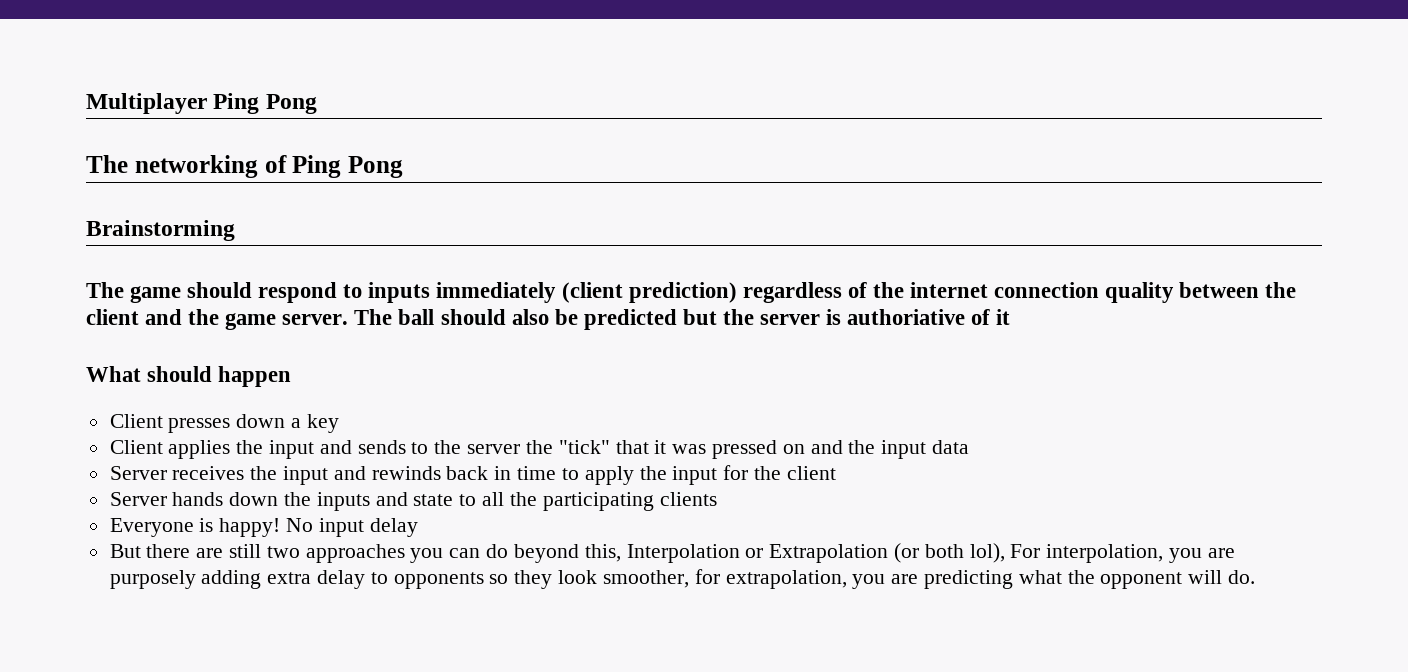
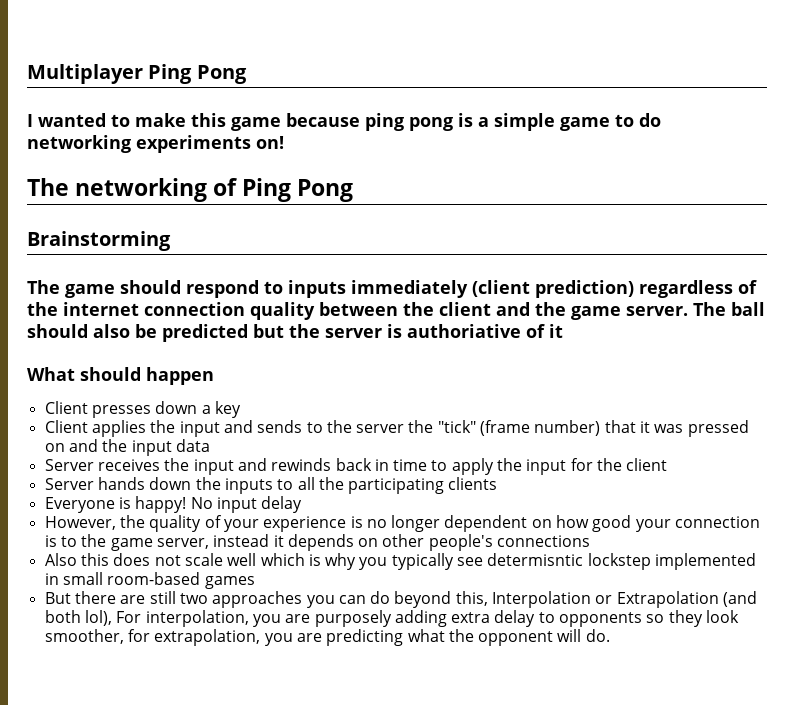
+ I wanted to make this game because ping pong is a simple game to do networking experiments on!
- Client applies the input and sends to the server the "tick" that it was pressed on and the input data
+ Client applies the input and sends to the server the "tick" (frame number) that it was pressed on and the input data
- Server hands down the inputs and state to all the participating clients
+ Server hands down the inputs to all the participating clients
+ However, the quality of your experience is no longer dependent on how good your connection is to the game server, instead it depends on other people's connections
+ Also this does not scale well which is why you typically see determisntic lockstep implemented in small room-based games
- But there are still two approaches you can do beyond this, Interpolation or Extrapolation (or both lol), For interpolation, you are purposely adding extra delay to opponents so they look smoother, for extrapolation, you are predicting what the opponent will do.
+ But there are still two approaches you can do beyond this, Interpolation or Extrapolation (and both lol), For interpolation, you are purposely adding extra delay to opponents so they look smoother, for extrapolation, you are predicting what the opponent will do.

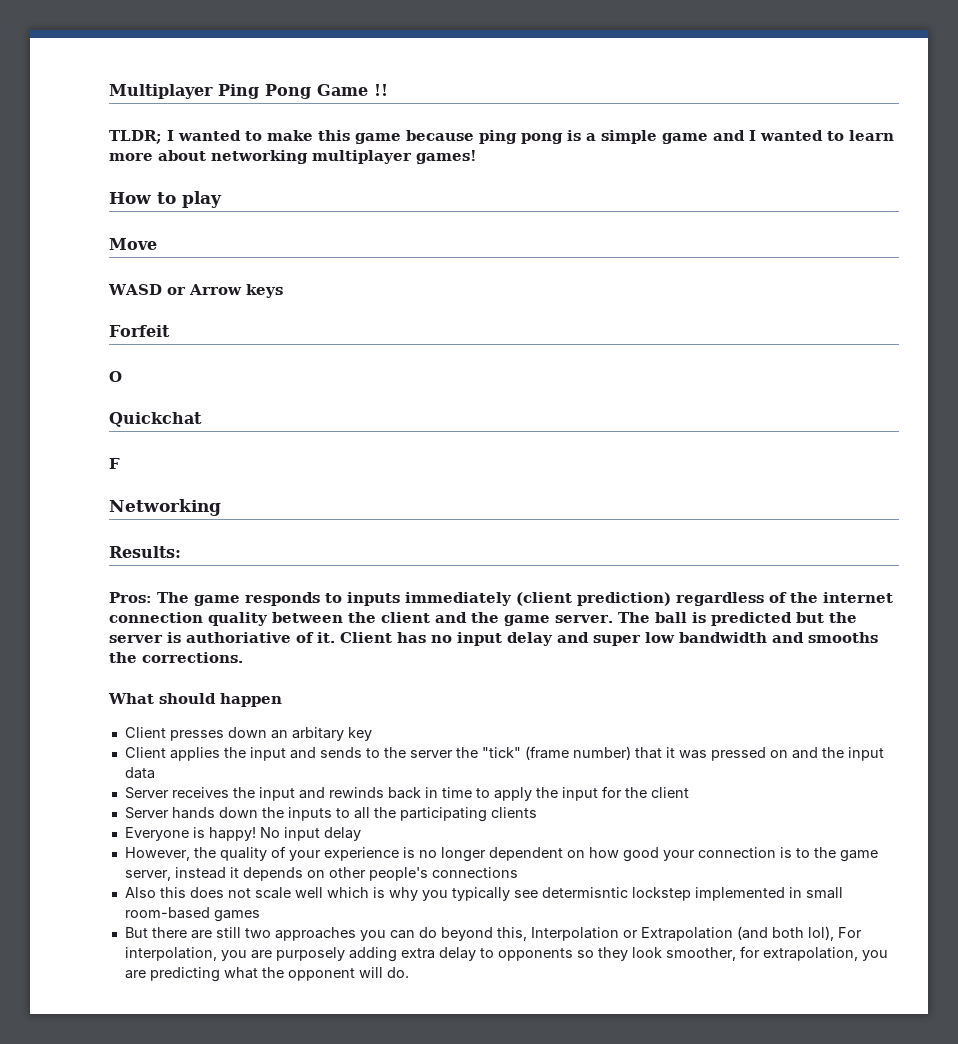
- Multiplayer Ping Pong
- I wanted to make this game because ping pong is a simple game to do networking experiments on!
- The networking of Ping Pong
- Brainstorming
- The game should respond to inputs immediately (client prediction) regardless of the internet connection quality between the client and the game server.
+ Multiplayer Ping Pong Game !!
+ TLDR; I wanted to make this game because ping pong is a simple game and I wanted to learn more about networking multiplayer games!
+ How to play
+ Move
+ WASD or Arrow keys
+ Forfeit
+ O
+ Quickchat
+ F
+ Networking
+ Results:
+ Pros: The game responds to inputs immediately (client prediction) regardless of the internet connection quality between the client and the game server.
- The ball should also be predicted but the server is authoriative of it
+ The ball is predicted but the server is authoriative of it. Client has no input delay and super low bandwidth and smooths the corrections.
- Client presses down a key
+ Client presses down an arbitary key

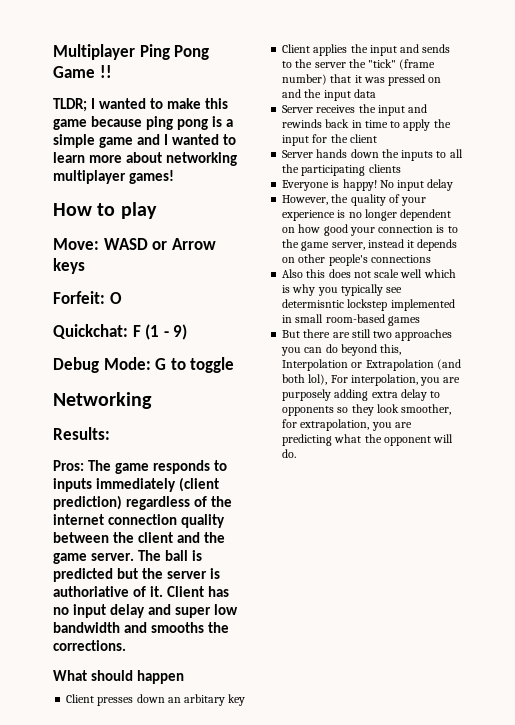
- Move
- WASD or Arrow keys
+ Move: WASD or Arrow keys
- Forfeit
- O
+ Forfeit: O
- Quickchat
- F
+ Quickchat: F (1 - 9)
+ Debug Mode: G to toggle

